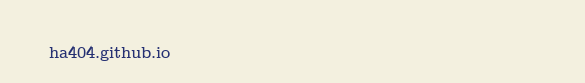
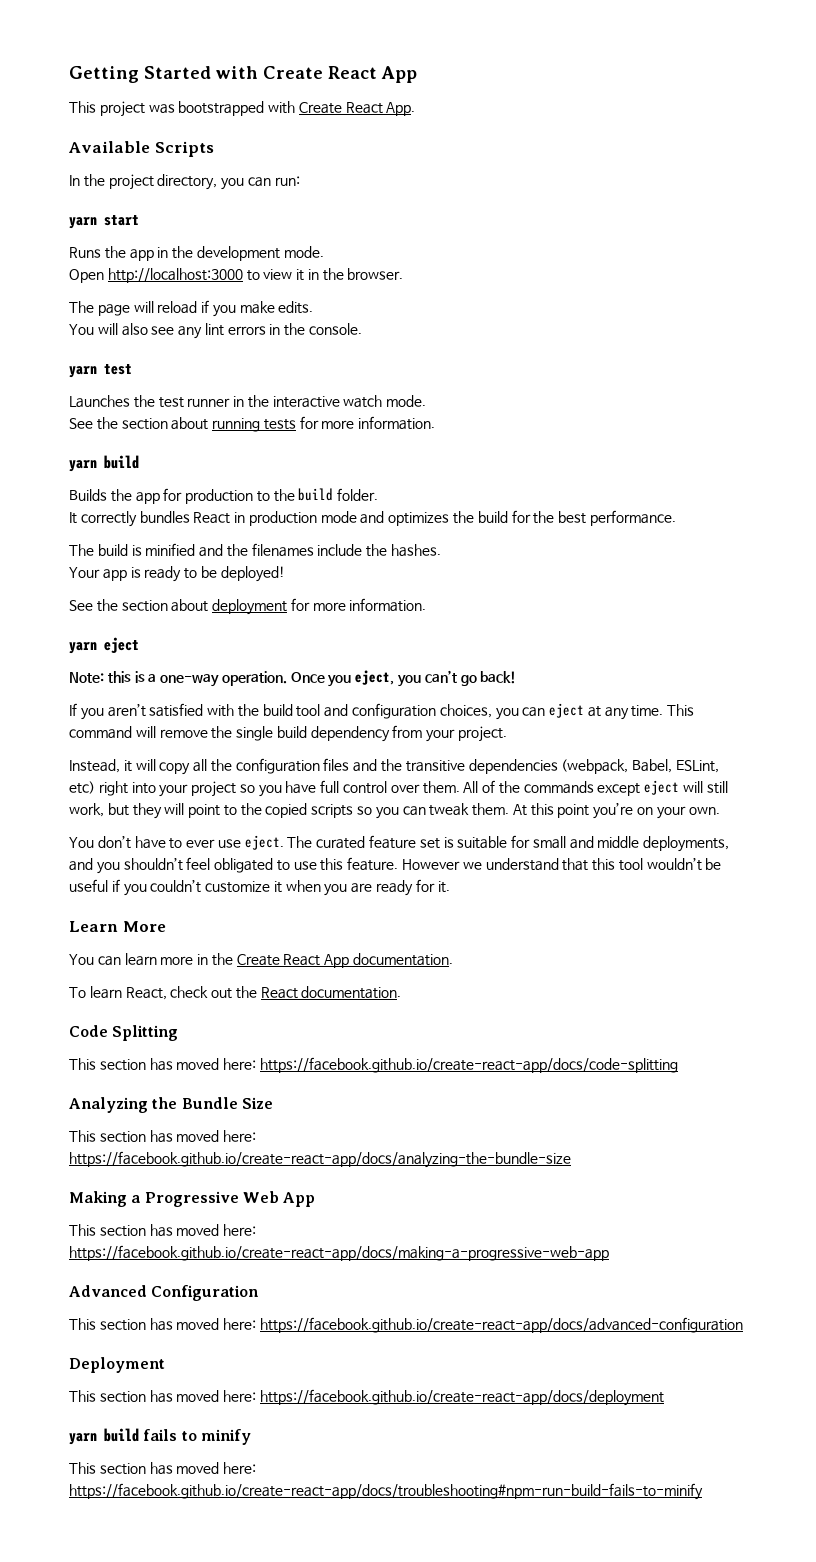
- ha404.github.io
+ Getting Started with Create React App
+ This project was bootstrapped with Create React App.
+ Available Scripts
+ In the project directory, you can run:
+ yarn start
+ Runs the app in the development mode.
+ Open http://localhost:3000 to view it in the browser.
+ The page will reload if you make edits.
+ You will also see any lint errors in the console.
+ yarn test
+ Launches the test runner in the interactive watch mode.
+ See the section about running tests for more information.
+ yarn build
+ Builds the app for production to the build folder.
+ It correctly bundles React in production mode and optimizes the build for the best performance.
+ The build is minified and the filenames include the hashes.
+ Your app is ready to be deployed!
+ See the section about deployment for more information.
+ yarn eject
+ Note: this is a one-way operation. Once you eject, you can’t go back!
+ If you aren’t satisfied with the build tool and configuration choices, you can eject at any time. This command will remove the single build dependency from your project.
+ Instead, it will copy all the configuration files and the transitive dependencies (webpack, Babel, ESLint, etc) right into your project so you have full control over them. All of the commands except eject will still work, but they will point to the copied scripts so you can tweak them. At this point you’re on your own.
+ You don’t have to ever use eject. The curated feature set is suitable for small and middle deployments, and you shouldn’t feel obligated to use this feature. However we understand that this tool wouldn’t be useful if you couldn’t customize it when you are ready for it.
+ Learn More
+ You can learn more in the Create React App documentation.
+ To learn React, check out the React documentation.
+ Code Splitting
+ This section has moved here: https://facebook.github.io/create-react-app/docs/code-splitting
+ Analyzing the Bundle Size
+ This section has moved here: https://facebook.github.io/create-react-app/docs/analyzing-the-bundle-size
+ Making a Progressive Web App
+ This section has moved here: https://facebook.github.io/create-react-app/docs/making-a-progressive-web-app
+ Advanced Configuration
+ This section has moved here: https://facebook.github.io/create-react-app/docs/advanced-configuration
+ Deployment
+ This section has moved here: https://facebook.github.io/create-react-app/docs/deployment
+ yarn build fails to minify
+ This section has moved here: https://facebook.github.io/create-react-app/docs/troubleshooting#npm-run-build-fails-to-minify

